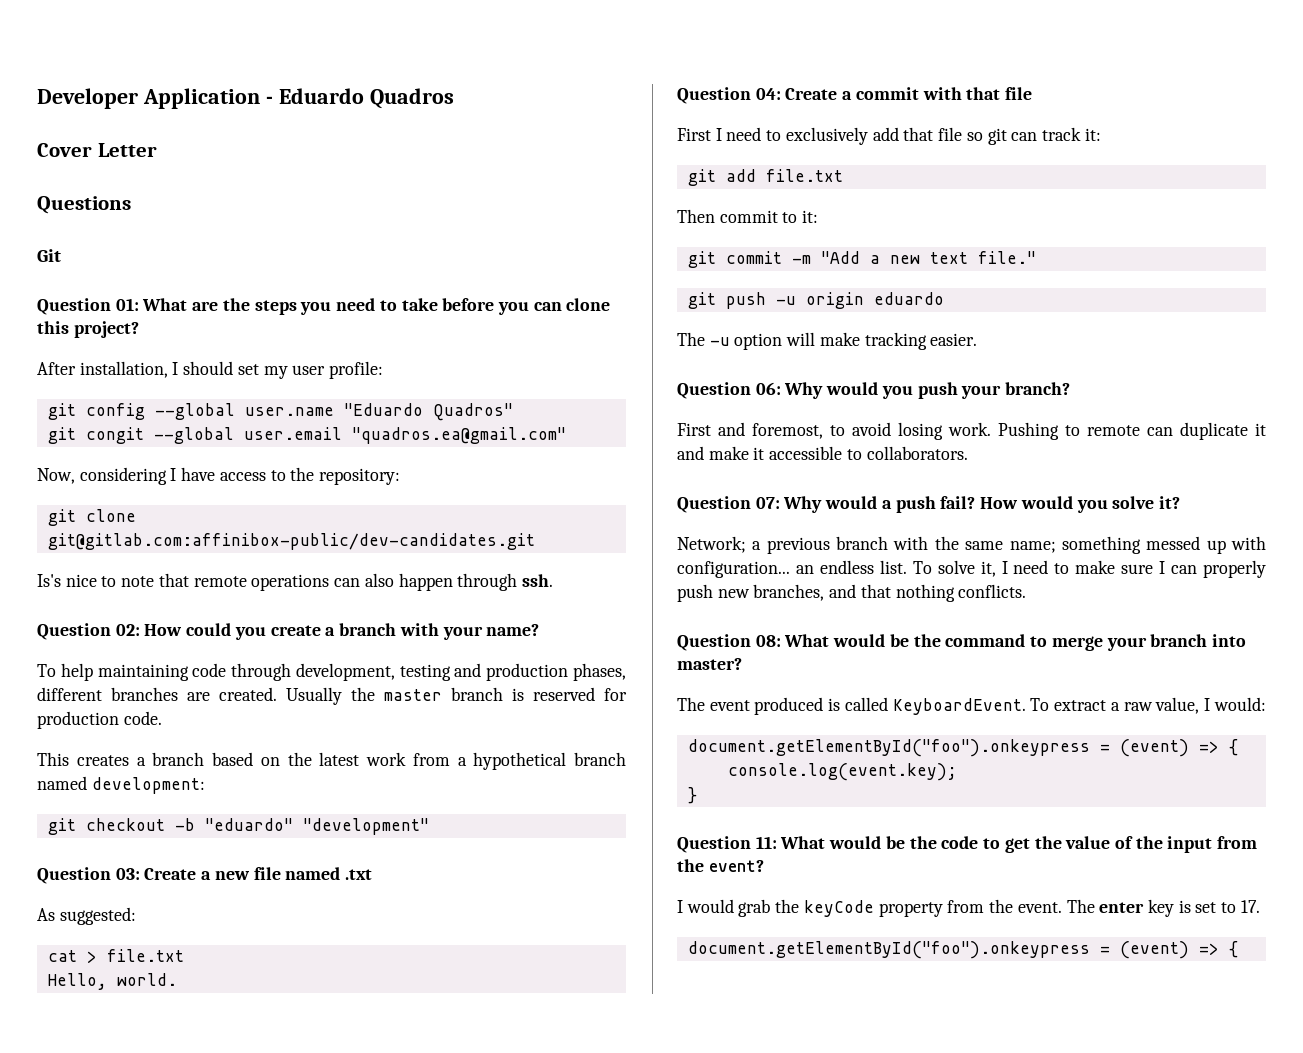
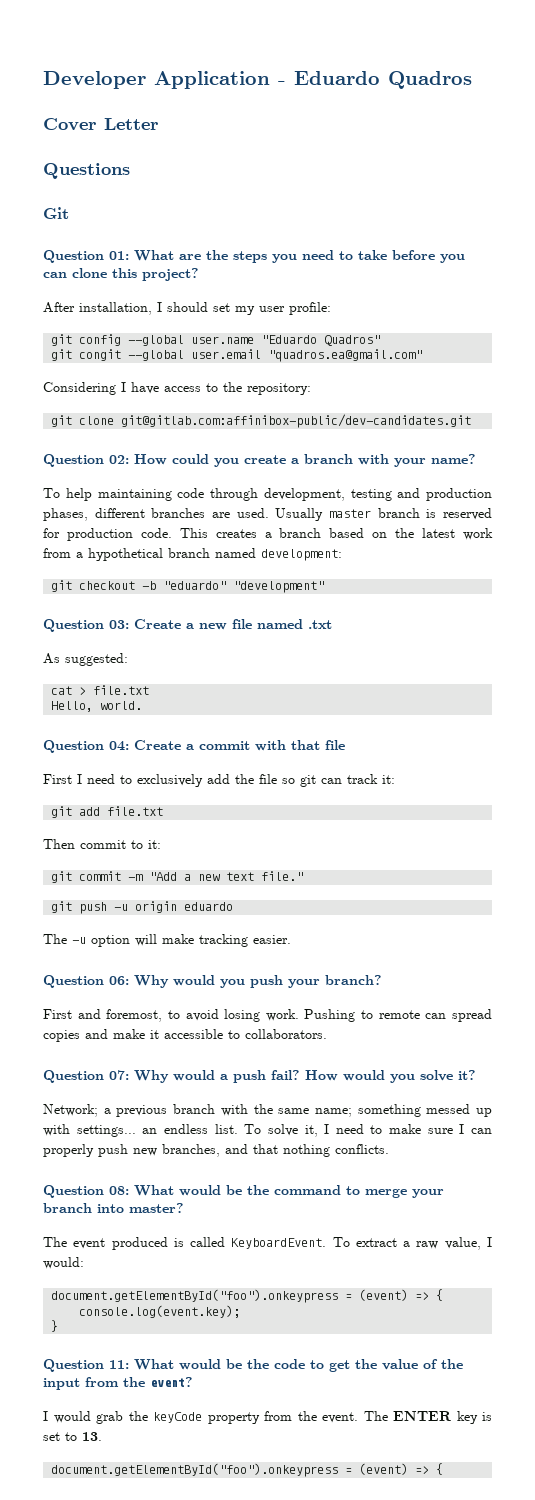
- Now, considering I have access to the repository:
+ Considering I have access to the repository:
- Is's nice to note that remote operations can also happen through ssh.
- To help maintaining code through development, testing and production phases, different branches are created. Usually the master branch is reserved for production code.
- This creates a branch based on the latest work from a hypothetical branch named development:
+ To help maintaining code through development, testing and production phases, different branches are used. Usually master branch is reserved for production code. This creates a branch based on the latest work from a hypothetical branch named development:
- First I need to exclusively add that file so git can track it:
+ First I need to exclusively add the file so git can track it:
- Pushing to remote can duplicate it and make it accessible to collaborators.
+ Pushing to remote can spread copies and make it accessible to collaborators.
- Network; a previous branch with the same name; something messed up with configuration... an endless list.
+ Network; a previous branch with the same name; something messed up with settings... an endless list.
- The enter key is set to 17.
+ The ENTER key is set to 13.

